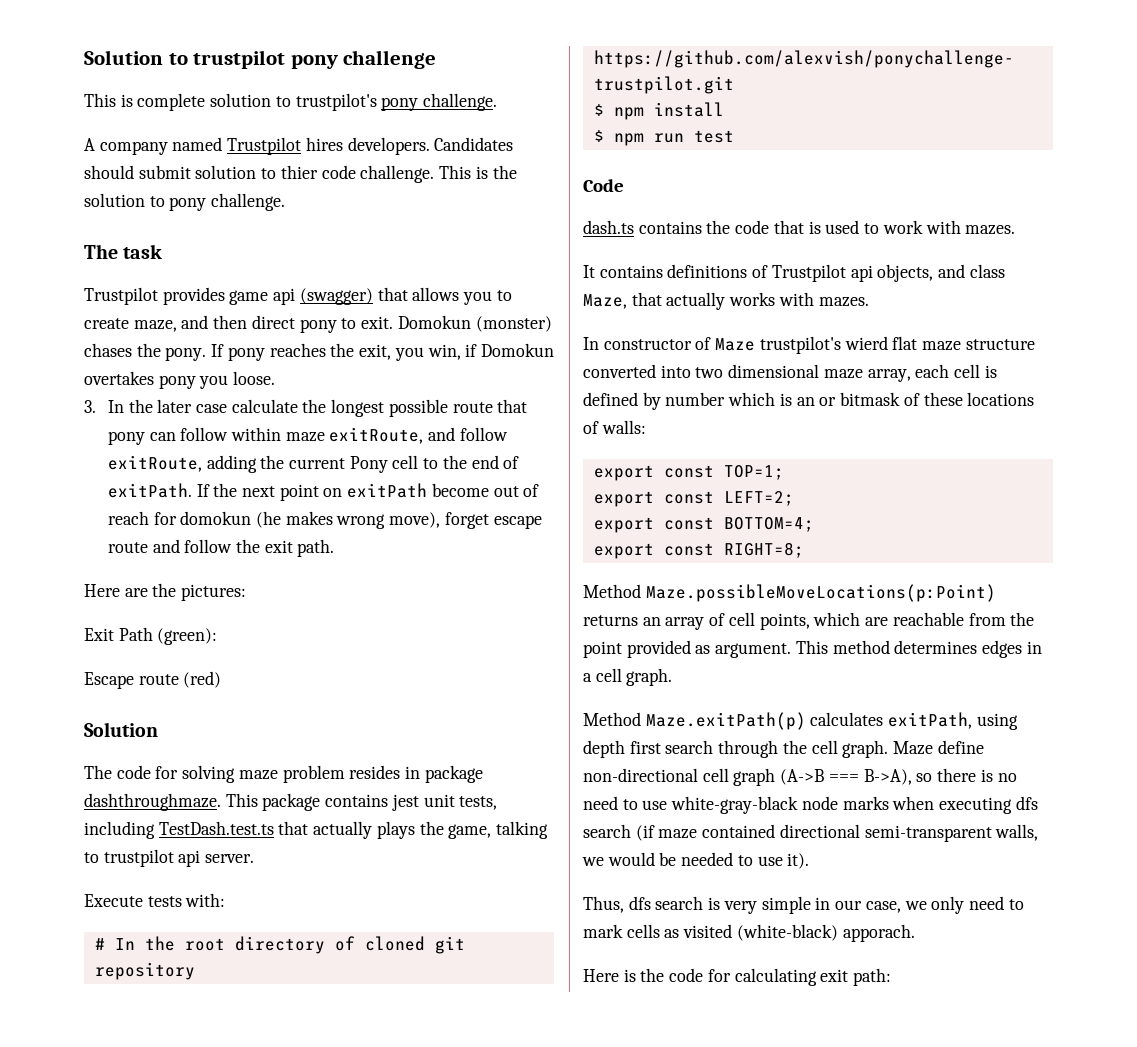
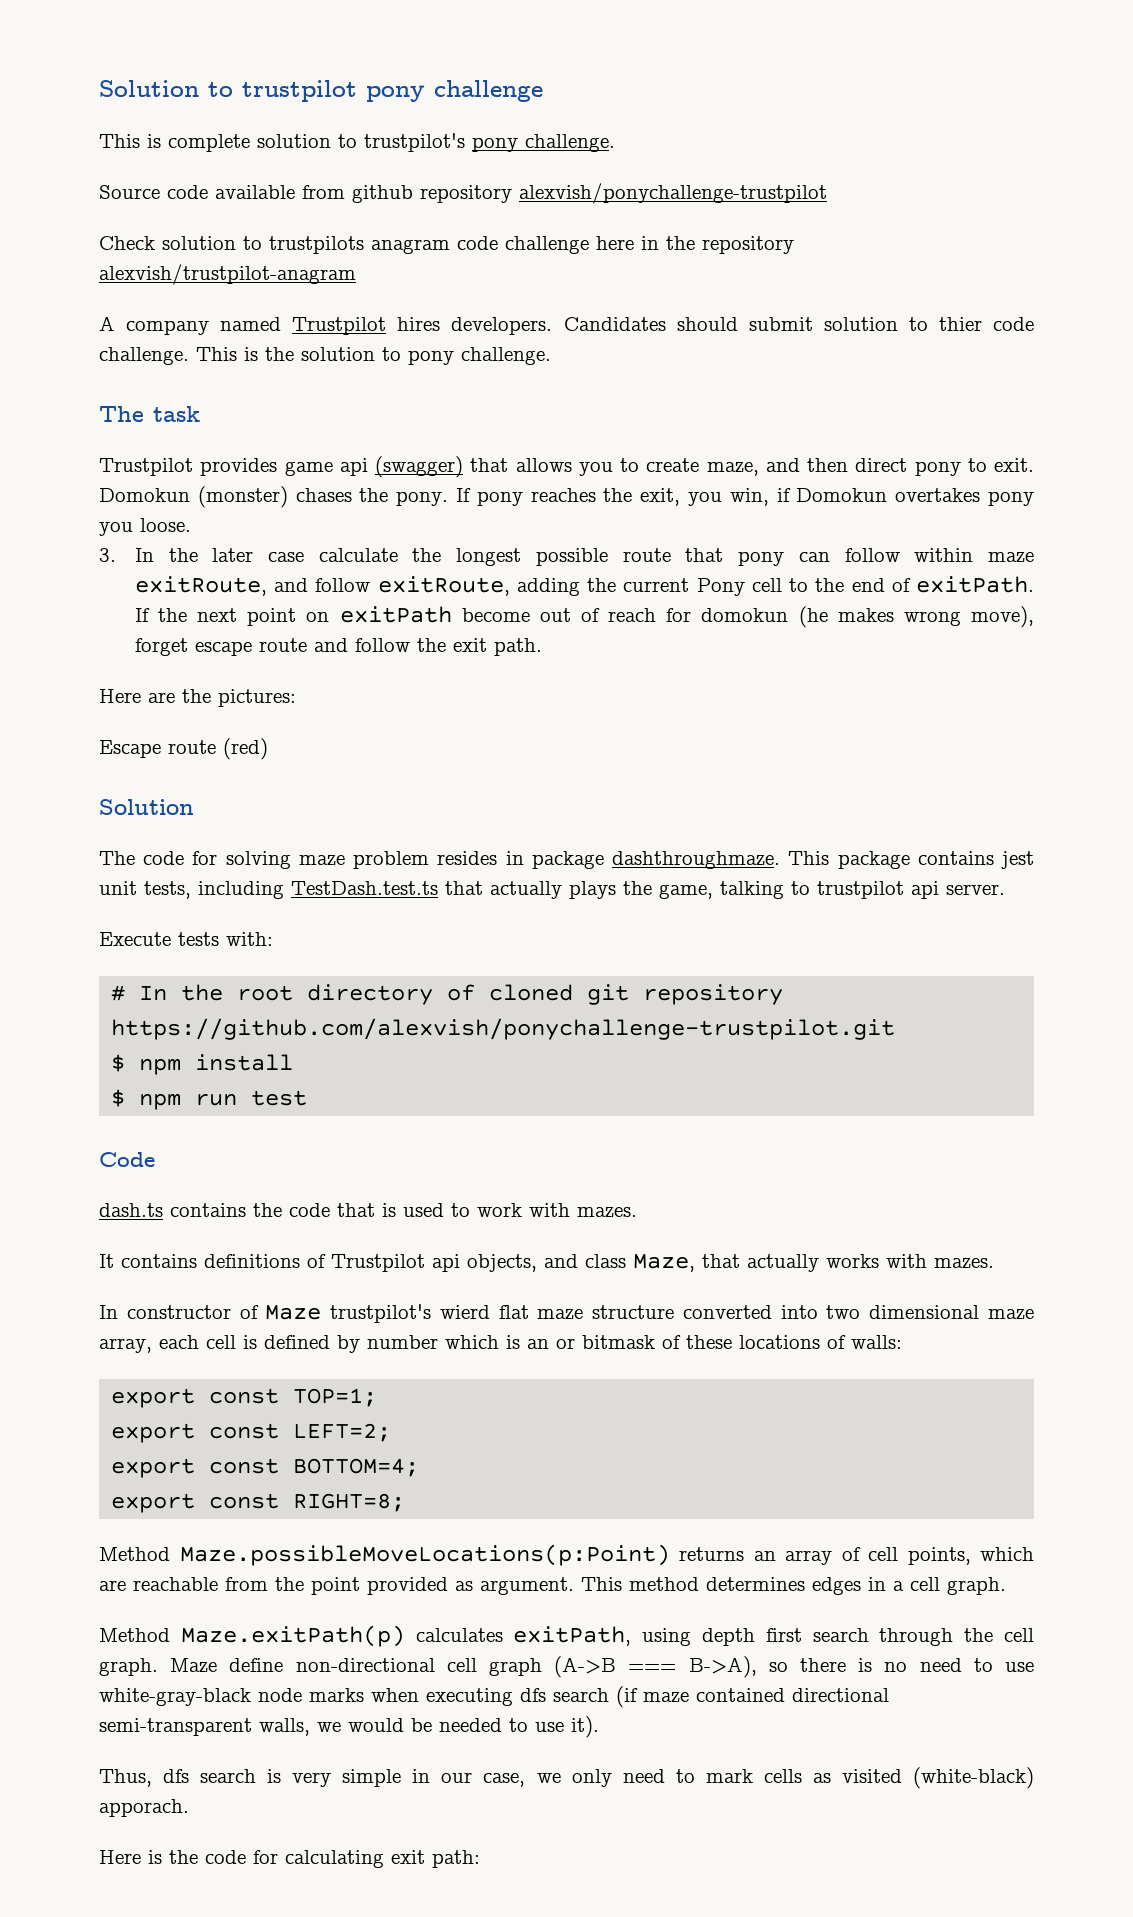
+ Source code available from github repository alexvish/ponychallenge-trustpilot
+ Check solution to trustpilots anagram code challenge here in the repository alexvish/trustpilot-anagram
- Exit Path (green):

